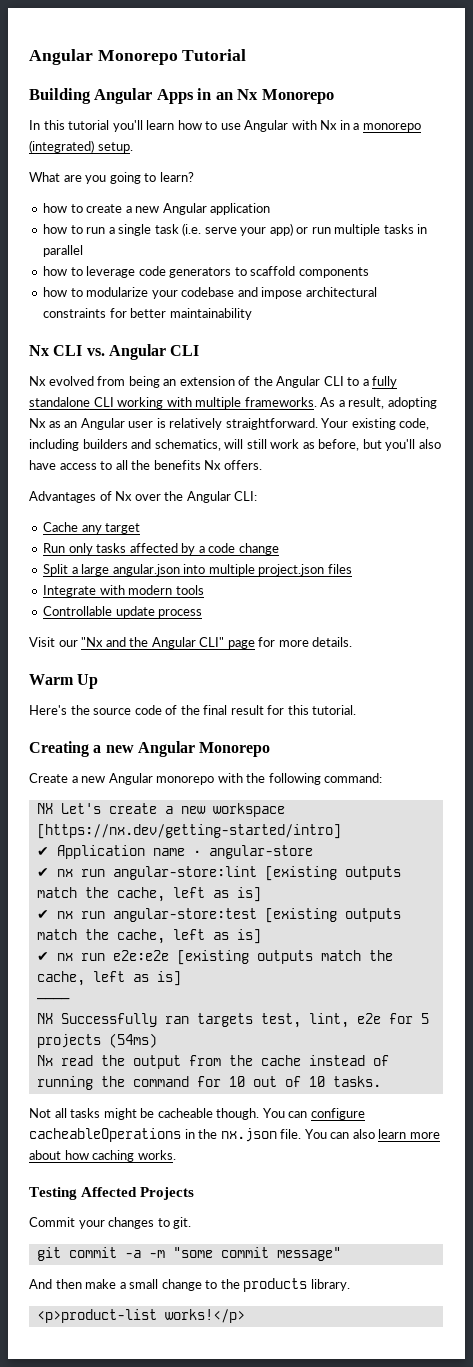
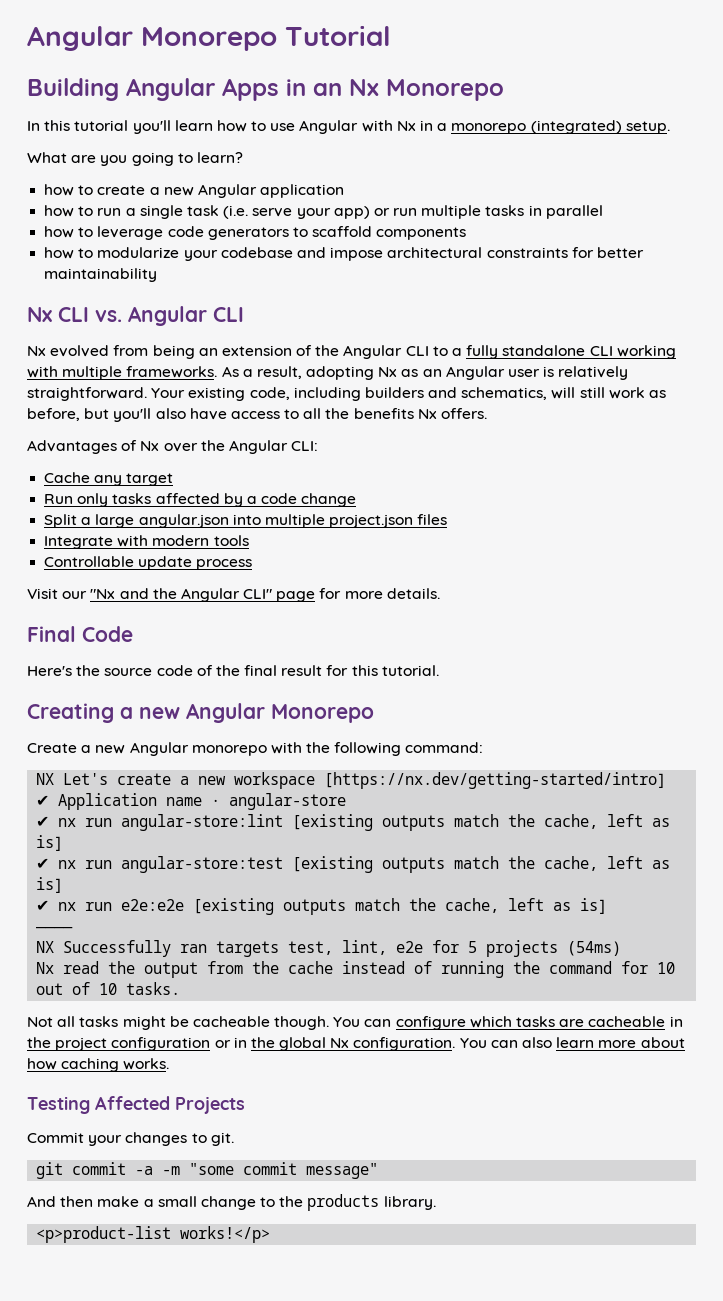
- Warm Up
+ Final Code
- You can configure cacheableOperations in the nx.json file.
+ You can configure which tasks are cacheable in the project configuration or in the global Nx configuration.

